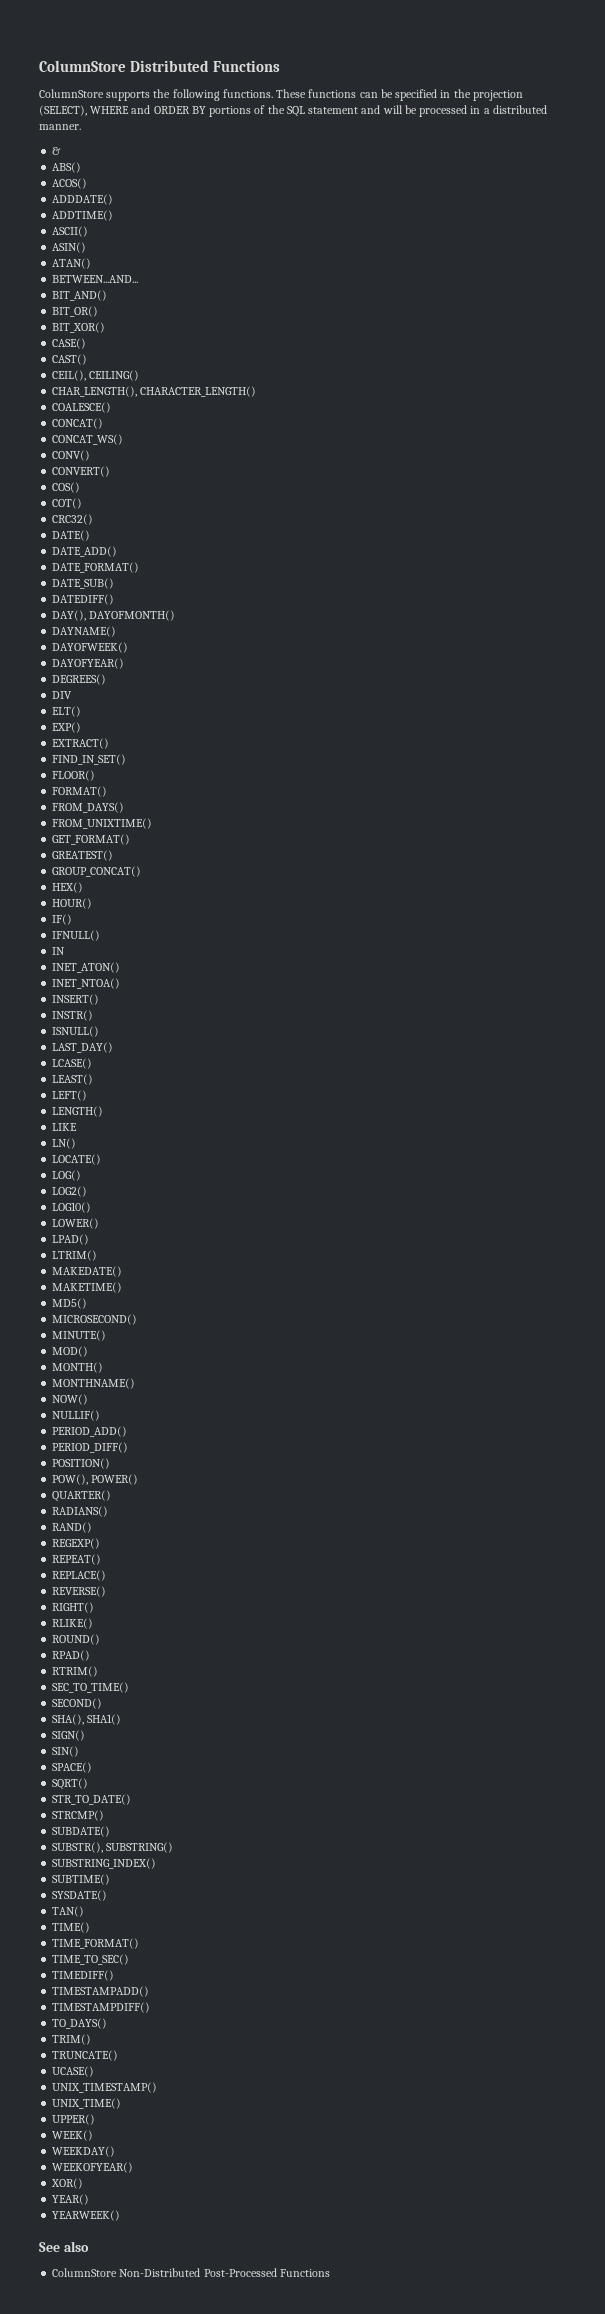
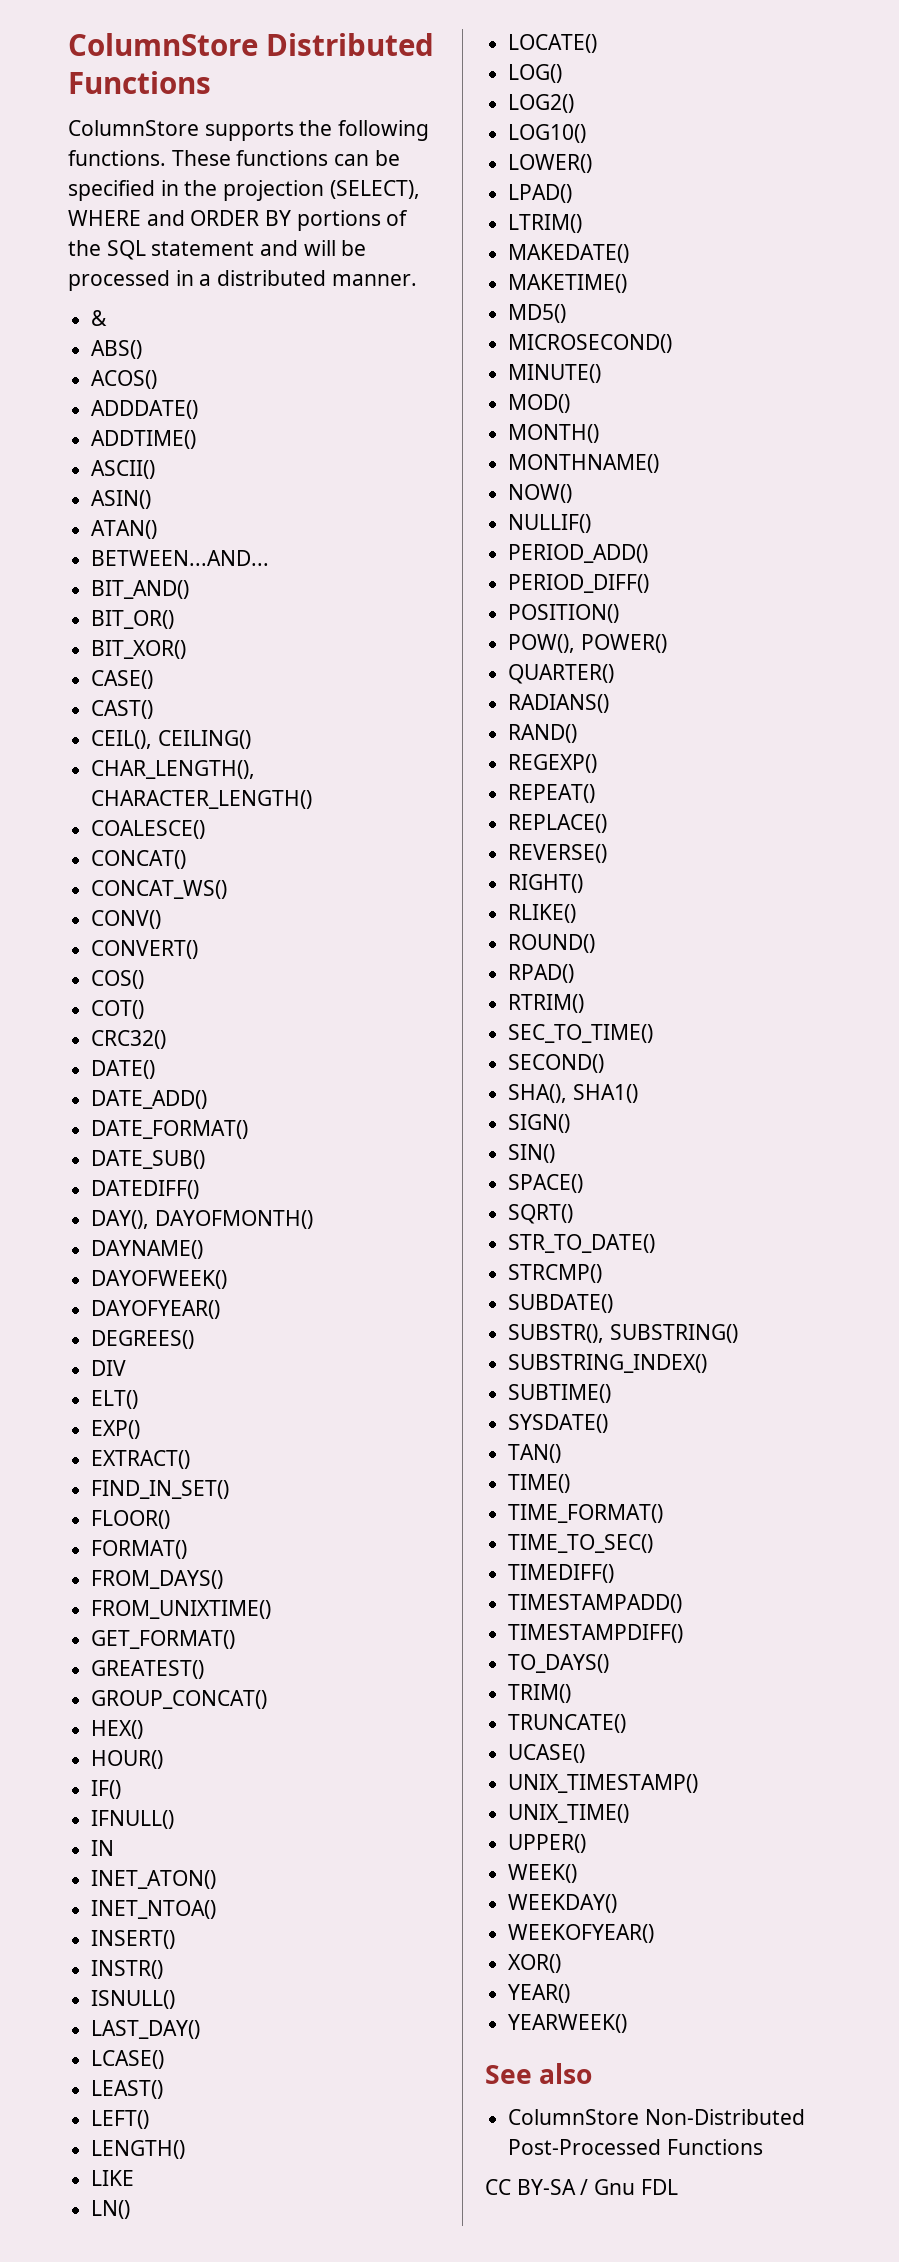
+ CC BY-SA / Gnu FDL

